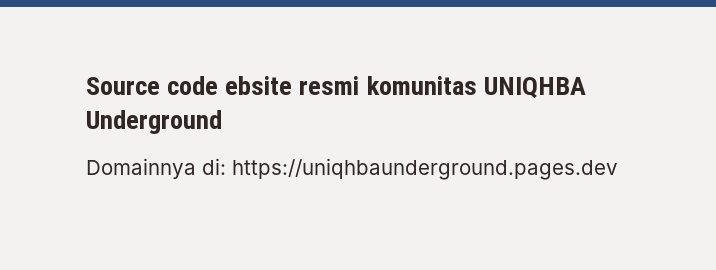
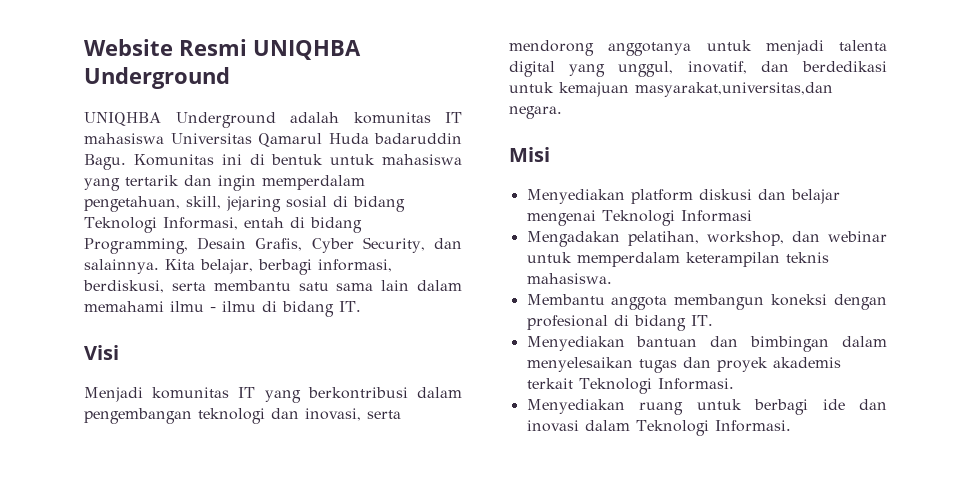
- Source code ebsite resmi komunitas UNIQHBA Underground
- Domainnya di: https://uniqhbaunderground.pages.dev
+ Website Resmi UNIQHBA Underground
+ UNIQHBA Underground adalah komunitas IT mahasiswa Universitas Qamarul Huda badaruddin Bagu. Komunitas ini di bentuk untuk mahasiswa yang tertarik dan ingin memperdalam pengetahuan, skill, jejaring sosial di bidang Teknologi Informasi, entah di bidang Programming, Desain Grafis, Cyber Security, dan salainnya. Kita belajar, berbagi informasi, berdiskusi, serta membantu satu sama lain dalam memahami ilmu - ilmu di bidang IT.
+ Visi
+ Menjadi komunitas IT yang berkontribusi dalam pengembangan teknologi dan inovasi, serta mendorong anggotanya untuk menjadi talenta digital yang unggul, inovatif, dan berdedikasi untuk kemajuan masyarakat,universitas,dan negara.
+ Misi
+ Menyediakan platform diskusi dan belajar mengenai Teknologi Informasi
+ Mengadakan pelatihan, workshop, dan webinar untuk memperdalam keterampilan teknis mahasiswa.
+ Membantu anggota membangun koneksi dengan profesional di bidang IT.
+ Menyediakan bantuan dan bimbingan dalam menyelesaikan tugas dan proyek akademis terkait Teknologi Informasi.
+ Menyediakan ruang untuk berbagi ide dan inovasi dalam Teknologi Informasi.

